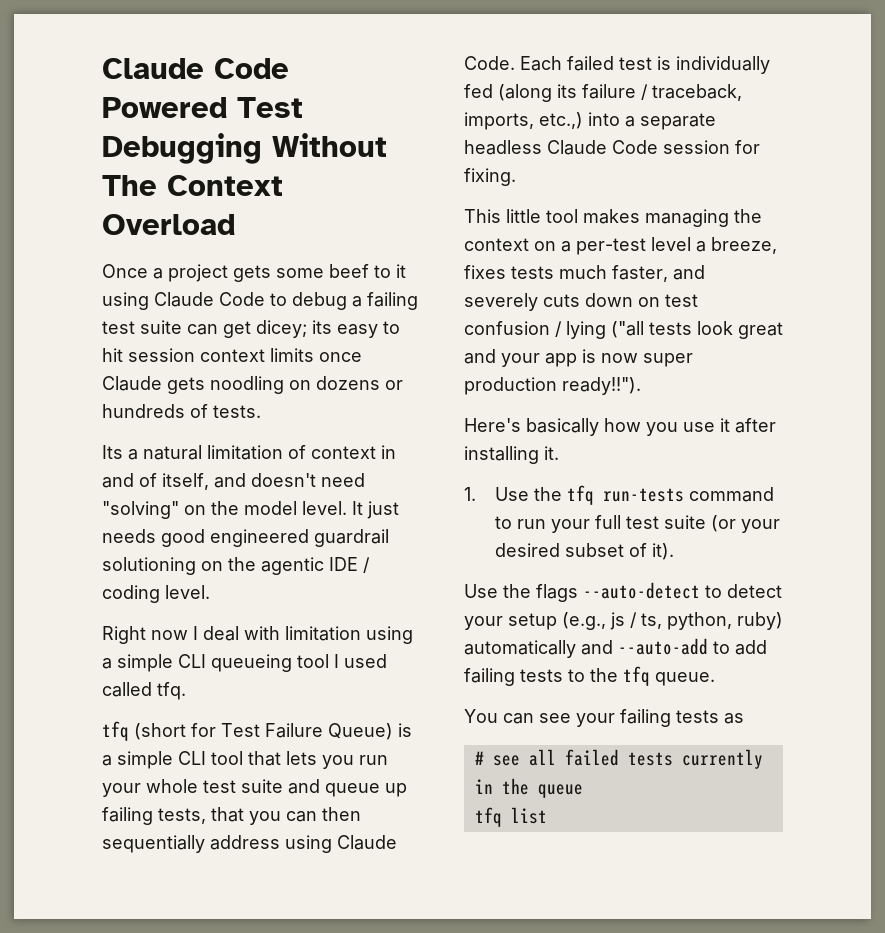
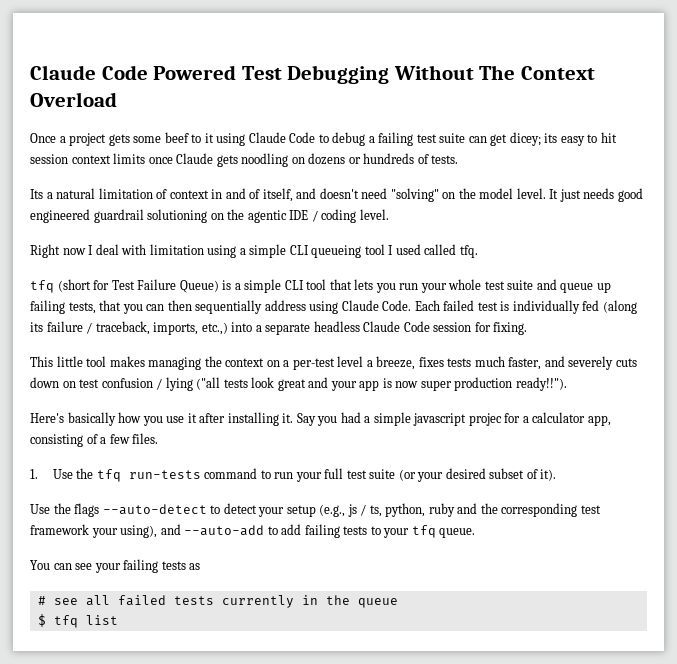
+ Say you had a simple javascript projec for a calculator app, consisting of a few files.
- Use the flags --auto-detect to detect your setup (e.g., js / ts, python, ruby) automatically and --auto-add to add failing tests to the tfq queue.
+ Use the flags --auto-detect to detect your setup (e.g., js / ts, python, ruby and the corresponding test framework your using), and --auto-add to add failing tests to your tfq queue.
- tfq list
+ $ tfq list

